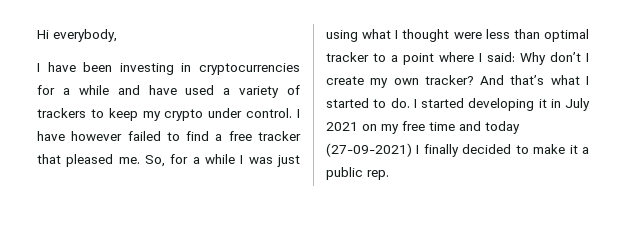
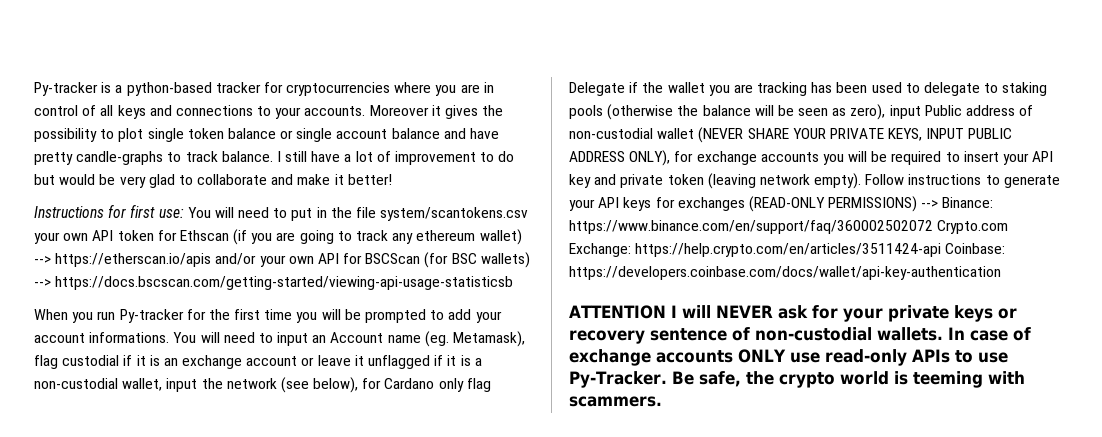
- Hi everybody,
- I have been investing in cryptocurrencies for a while and have used a variety of trackers to keep my crypto under control. I have however failed to find a free tracker that pleased me. So, for a while I was just using what I thought were less than optimal tracker to a point where I said: Why don’t I create my own tracker? And that’s what I started to do. I started developing it in July 2021 on my free time and today (27-09-2021) I finally decided to make it a public rep.
+ Py-tracker is a python-based tracker for cryptocurrencies where you are in control of all keys and connections to your accounts. Moreover it gives the possibility to plot single token balance or single account balance and have pretty candle-graphs to track balance. I still have a lot of improvement to do but would be very glad to collaborate and make it better!
+ Instructions for first use: You will need to put in the file system/scantokens.csv your own API token for Ethscan (if you are going to track any ethereum wallet) --> https://etherscan.io/apis and/or your own API for BSCScan (for BSC wallets) --> https://docs.bscscan.com/getting-started/viewing-api-usage-statisticsb
+ When you run Py-tracker for the first time you will be prompted to add your account informations. You will need to input an Account name (eg. Metamask), flag custodial if it is an exchange account or leave it unflagged if it is a non-custodial wallet, input the network (see below), for Cardano only flag Delegate if the wallet you are tracking has been used to delegate to staking pools (otherwise the balance will be seen as zero), input Public address of non-custodial wallet (NEVER SHARE YOUR PRIVATE KEYS, INPUT PUBLIC ADDRESS ONLY), for exchange accounts you will be required to insert your API key and private token (leaving network empty). Follow instructions to generate your API keys for exchanges (READ-ONLY PERMISSIONS) --> Binance: https://www.binance.com/en/support/faq/360002502072 Crypto.com Exchange: https://help.crypto.com/en/articles/3511424-api Coinbase: https://developers.coinbase.com/docs/wallet/api-key-authentication
+ ATTENTION I will NEVER ask for your private keys or recovery sentence of non-custodial wallets. In case of exchange accounts ONLY use read-only APIs to use Py-Tracker. Be safe, the crypto world is teeming with scammers.

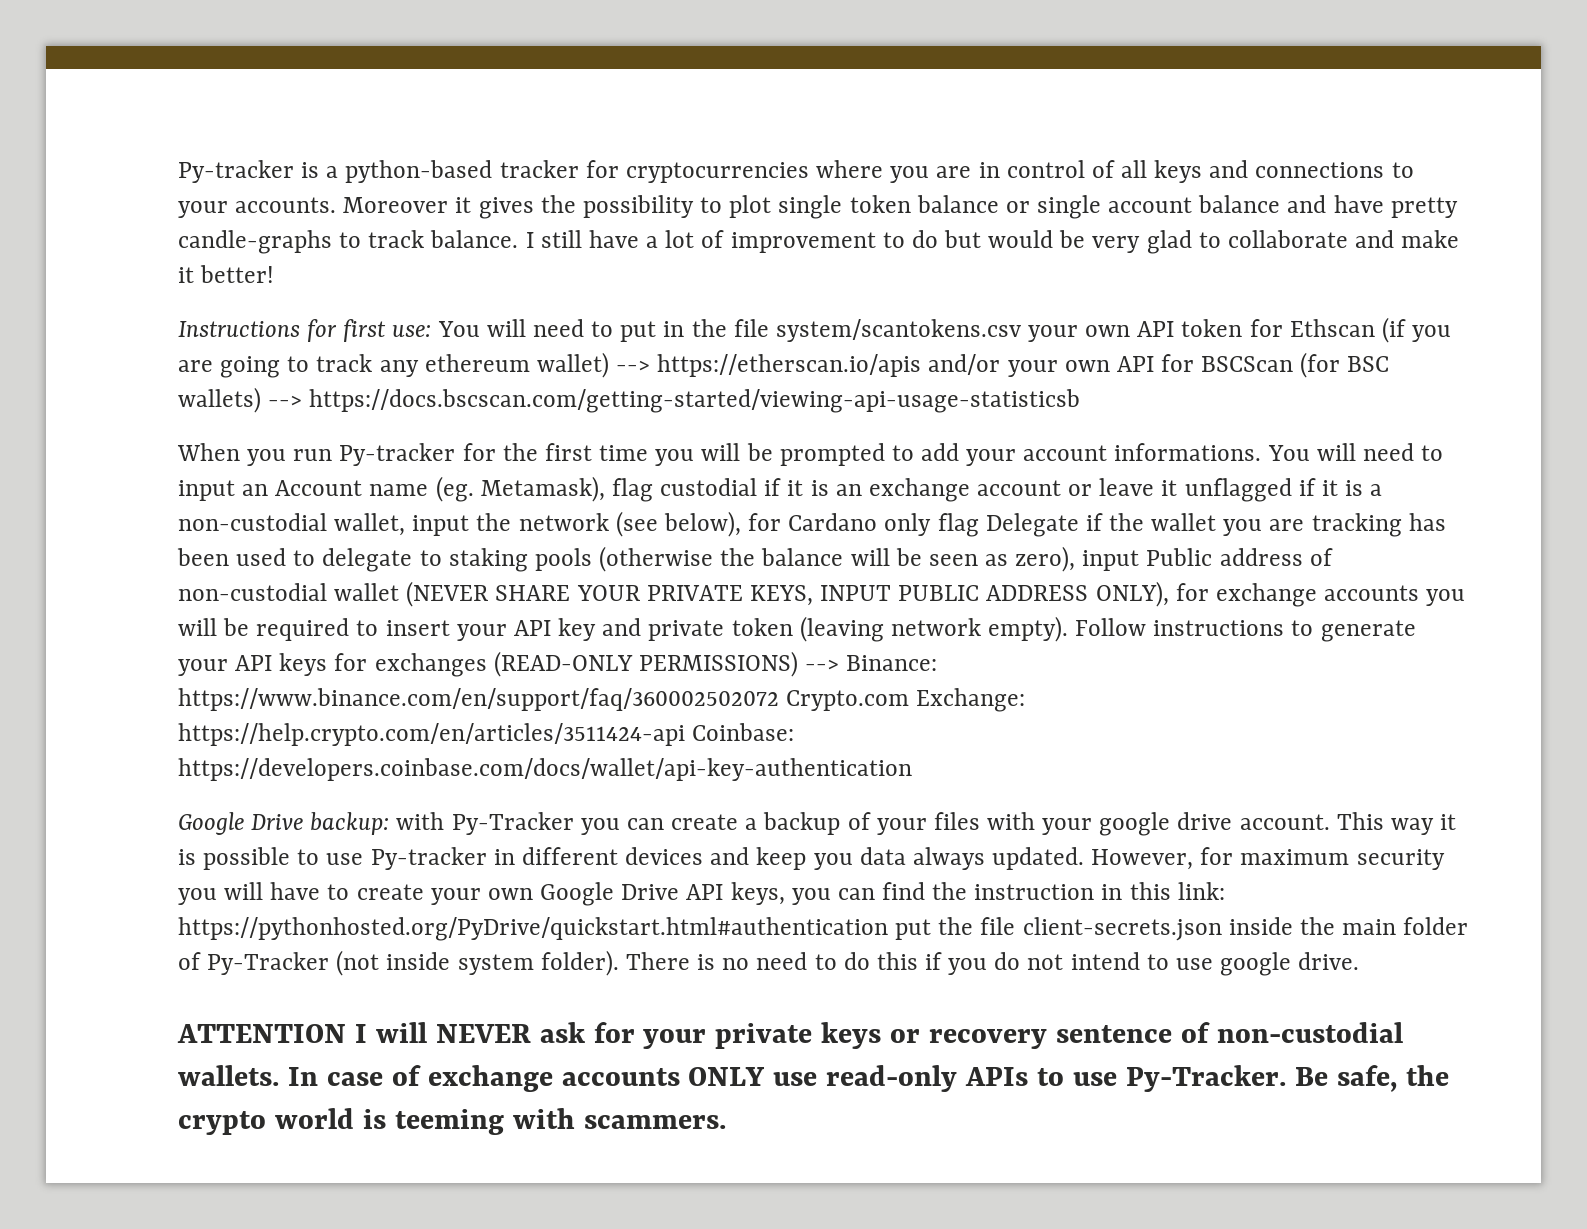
+ Google Drive backup: with Py-Tracker you can create a backup of your files with your google drive account. This way it is possible to use Py-tracker in different devices and keep you data always updated. However, for maximum security you will have to create your own Google Drive API keys, you can find the instruction in this link: https://pythonhosted.org/PyDrive/quickstart.html#authentication put the file client-secrets.json inside the main folder of Py-Tracker (not inside system folder). There is no need to do this if you do not intend to use google drive.

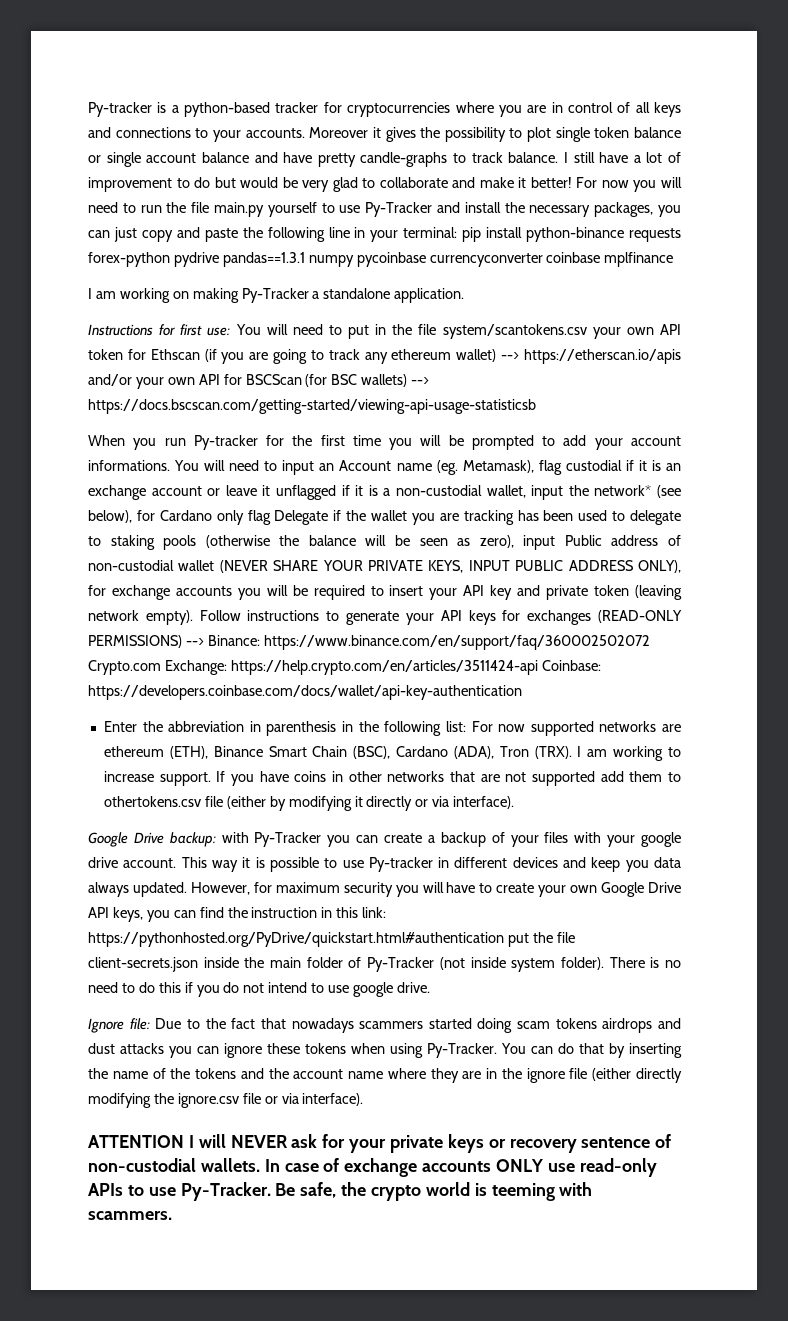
+ For now you will need to run the file main.py yourself to use Py-Tracker and install the necessary packages, you can just copy and paste the following line in your terminal: pip install python-binance requests forex-python pydrive pandas==1.3.1 numpy pycoinbase currencyconverter coinbase mplfinance
+ I am working on making Py-Tracker a standalone application.
- You will need to input an Account name (eg. Metamask), flag custodial if it is an exchange account or leave it unflagged if it is a non-custodial wallet, input the network (see below), for Cardano only flag Delegate if the wallet you are tracking has been used to delegate to staking pools (otherwise the balance will be seen as zero), input Public address of non-custodial wallet (NEVER SHARE YOUR PRIVATE KEYS, INPUT PUBLIC ADDRESS ONLY), for exchange accounts you will be required to insert your API key and private token (leaving network empty).
+ You will need to input an Account name (eg. Metamask), flag custodial if it is an exchange account or leave it unflagged if it is a non-custodial wallet, input the network* (see below), for Cardano only flag Delegate if the wallet you are tracking has been used to delegate to staking pools (otherwise the balance will be seen as zero), input Public address of non-custodial wallet (NEVER SHARE YOUR PRIVATE KEYS, INPUT PUBLIC ADDRESS ONLY), for exchange accounts you will be required to insert your API key and private token (leaving network empty).
+ Enter the abbreviation in parenthesis in the following list: For now supported networks are ethereum (ETH), Binance Smart Chain (BSC), Cardano (ADA), Tron (TRX). I am working to increase support. If you have coins in other networks that are not supported add them to othertokens.csv file (either by modifying it directly or via interface).
+ Ignore file: Due to the fact that nowadays scammers started doing scam tokens airdrops and dust attacks you can ignore these tokens when using Py-Tracker. You can do that by inserting the name of the tokens and the account name where they are in the ignore file (either directly modifying the ignore.csv file or via interface).

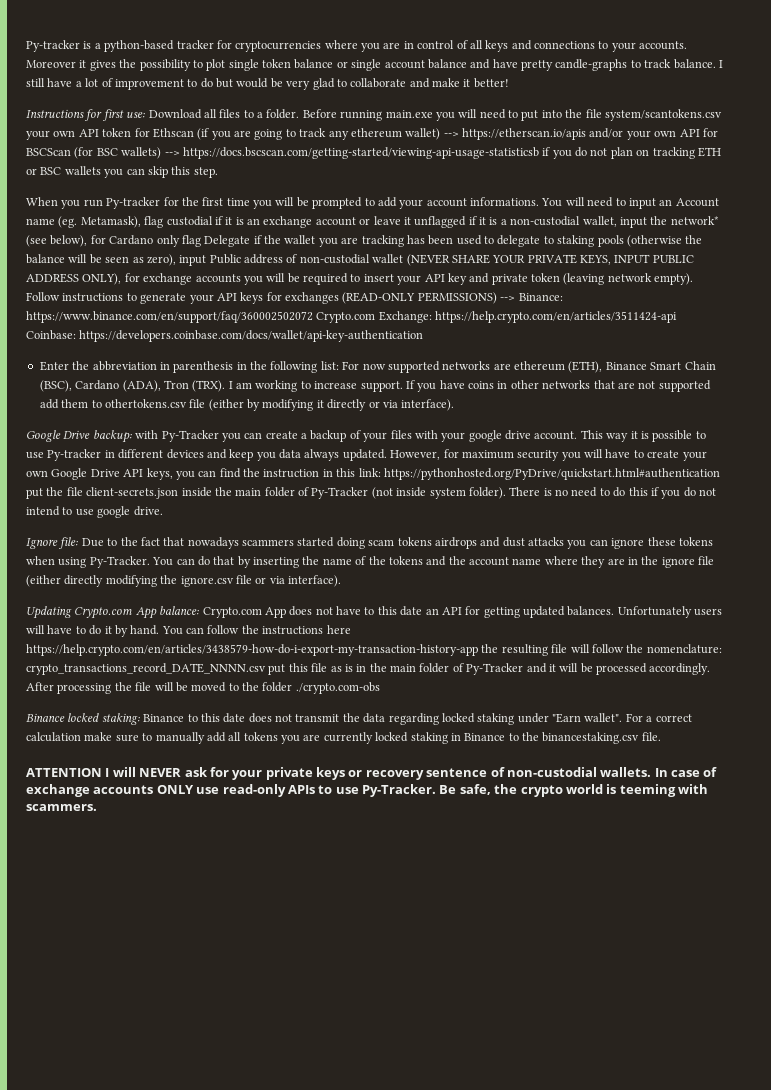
- I still have a lot of improvement to do but would be very glad to collaborate and make it better! For now you will need to run the file main.py yourself to use Py-Tracker and install the necessary packages, you can just copy and paste the following line in your terminal: pip install python-binance requests forex-python pydrive pandas==1.3.1 numpy pycoinbase currencyconverter coinbase mplfinance
- I am working on making Py-Tracker a standalone application.
- Instructions for first use: You will need to put in the file system/scantokens.csv your own API token for Ethscan (if you are going to track any ethereum wallet) --> https://etherscan.io/apis and/or your own API for BSCScan (for BSC wallets) --> https://docs.bscscan.com/getting-started/viewing-api-usage-statisticsb
+ I still have a lot of improvement to do but would be very glad to collaborate and make it better!
+ Instructions for first use: Download all files to a folder. Before running main.exe you will need to put into the file system/scantokens.csv your own API token for Ethscan (if you are going to track any ethereum wallet) --> https://etherscan.io/apis and/or your own API for BSCScan (for BSC wallets) --> https://docs.bscscan.com/getting-started/viewing-api-usage-statisticsb if you do not plan on tracking ETH or BSC wallets you can skip this step.
+ Updating Crypto.com App balance: Crypto.com App does not have to this date an API for getting updated balances. Unfortunately users will have to do it by hand. You can follow the instructions here https://help.crypto.com/en/articles/3438579-how-do-i-export-my-transaction-history-app the resulting file will follow the nomenclature: crypto_transactions_record_DATE_NNNN.csv put this file as is in the main folder of Py-Tracker and it will be processed accordingly. After processing the file will be moved to the folder ./crypto.com-obs
+ Binance locked staking: Binance to this date does not transmit the data regarding locked staking under "Earn wallet". For a correct calculation make sure to manually add all tokens you are currently locked staking in Binance to the binancestaking.csv file.

